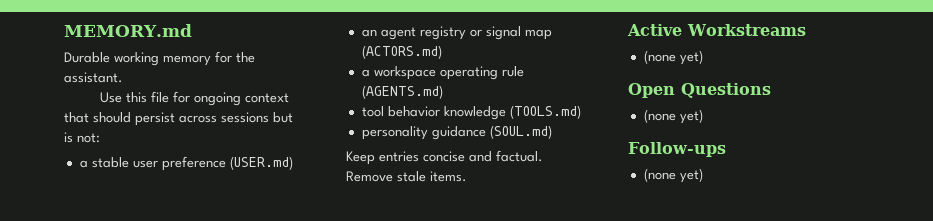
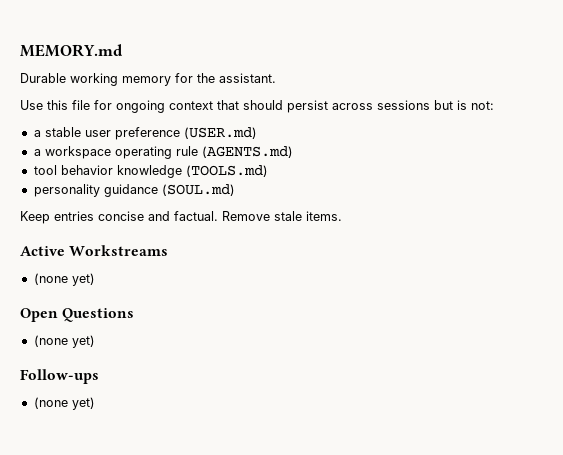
- an agent registry or signal map (ACTORS.md)

